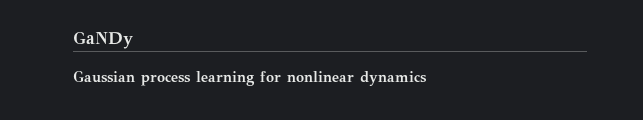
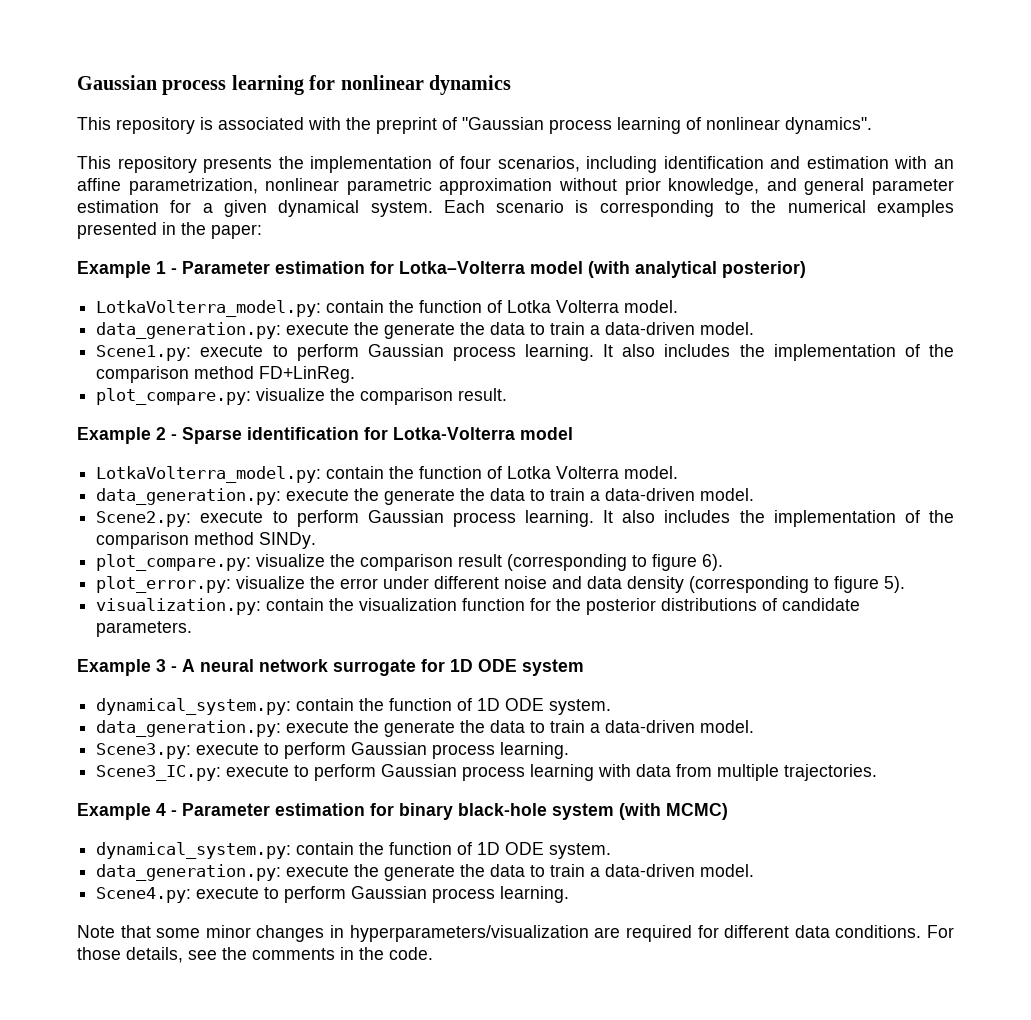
- GaNDy
+ This repository is associated with the preprint of "Gaussian process learning of nonlinear dynamics".
+ This repository presents the implementation of four scenarios, including identification and estimation with an affine parametrization, nonlinear parametric approximation without prior knowledge, and general parameter estimation for a given dynamical system. Each scenario is corresponding to the numerical examples presented in the paper:
+ Example 1 - Parameter estimation for Lotka–Volterra model (with analytical posterior)
+ LotkaVolterra_model.py: contain the function of Lotka Volterra model.
+ data_generation.py: execute the generate the data to train a data-driven model.
+ Scene1.py: execute to perform Gaussian process learning. It also includes the implementation of the comparison method FD+LinReg.
+ plot_compare.py: visualize the comparison result.
+ Example 2 - Sparse identification for Lotka-Volterra model
+ LotkaVolterra_model.py: contain the function of Lotka Volterra model.
+ data_generation.py: execute the generate the data to train a data-driven model.
+ Scene2.py: execute to perform Gaussian process learning. It also includes the implementation of the comparison method SINDy.
+ plot_compare.py: visualize the comparison result (corresponding to figure 6).
+ plot_error.py: visualize the error under different noise and data density (corresponding to figure 5).
+ visualization.py: contain the visualization function for the posterior distributions of candidate parameters.
+ Example 3 - A neural network surrogate for 1D ODE system
+ dynamical_system.py: contain the function of 1D ODE system.
+ data_generation.py: execute the generate the data to train a data-driven model.
+ Scene3.py: execute to perform Gaussian process learning.
+ Scene3_IC.py: execute to perform Gaussian process learning with data from multiple trajectories.
+ Example 4 - Parameter estimation for binary black-hole system (with MCMC)
+ dynamical_system.py: contain the function of 1D ODE system.
+ data_generation.py: execute the generate the data to train a data-driven model.
+ Scene4.py: execute to perform Gaussian process learning.
+ Note that some minor changes in hyperparameters/visualization are required for different data conditions. For those details, see the comments in the code.

